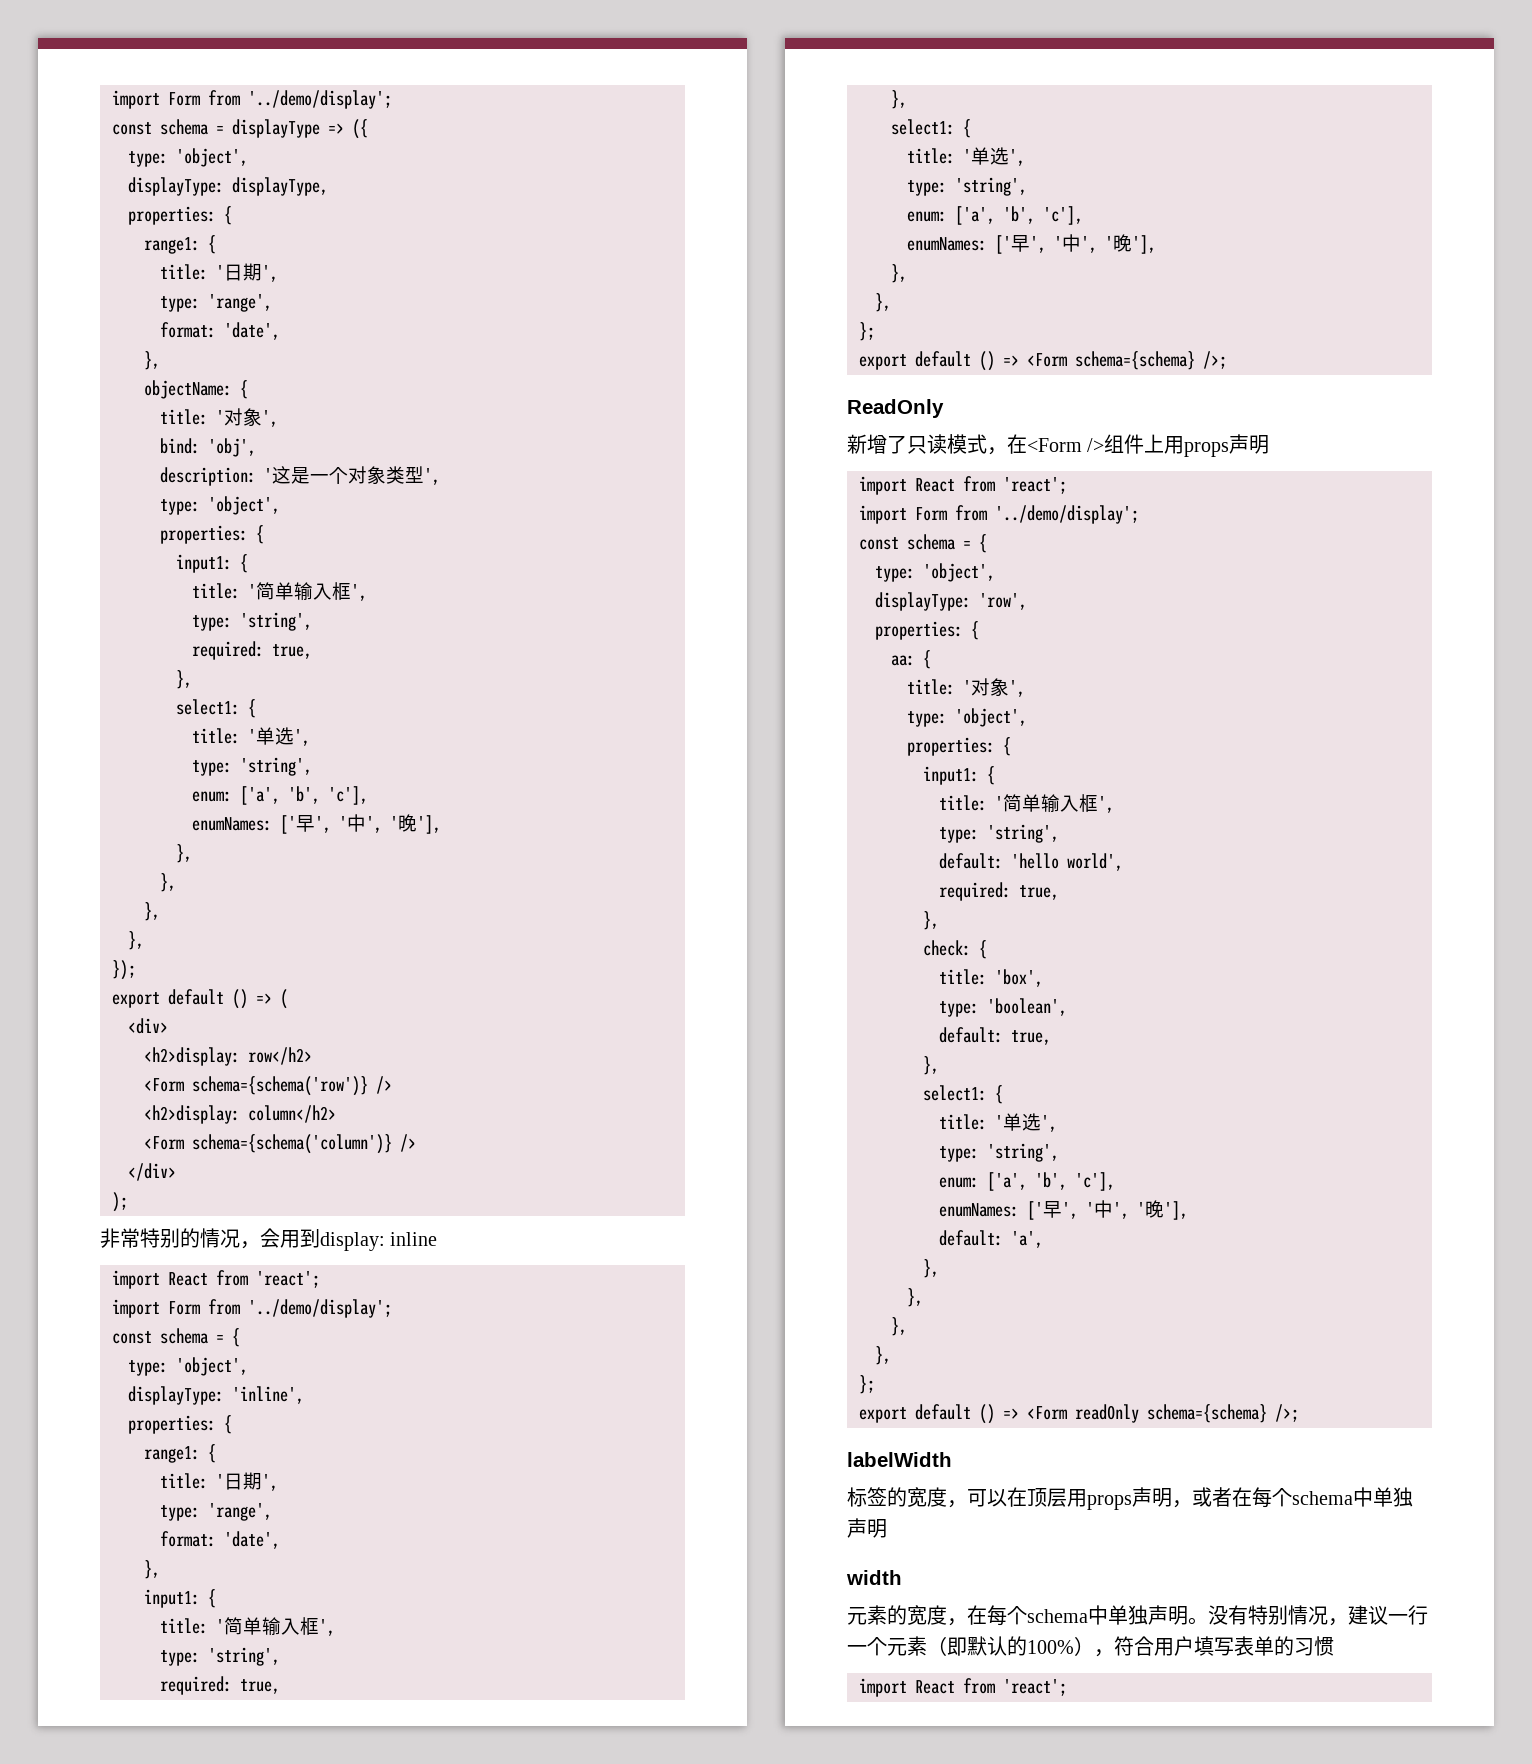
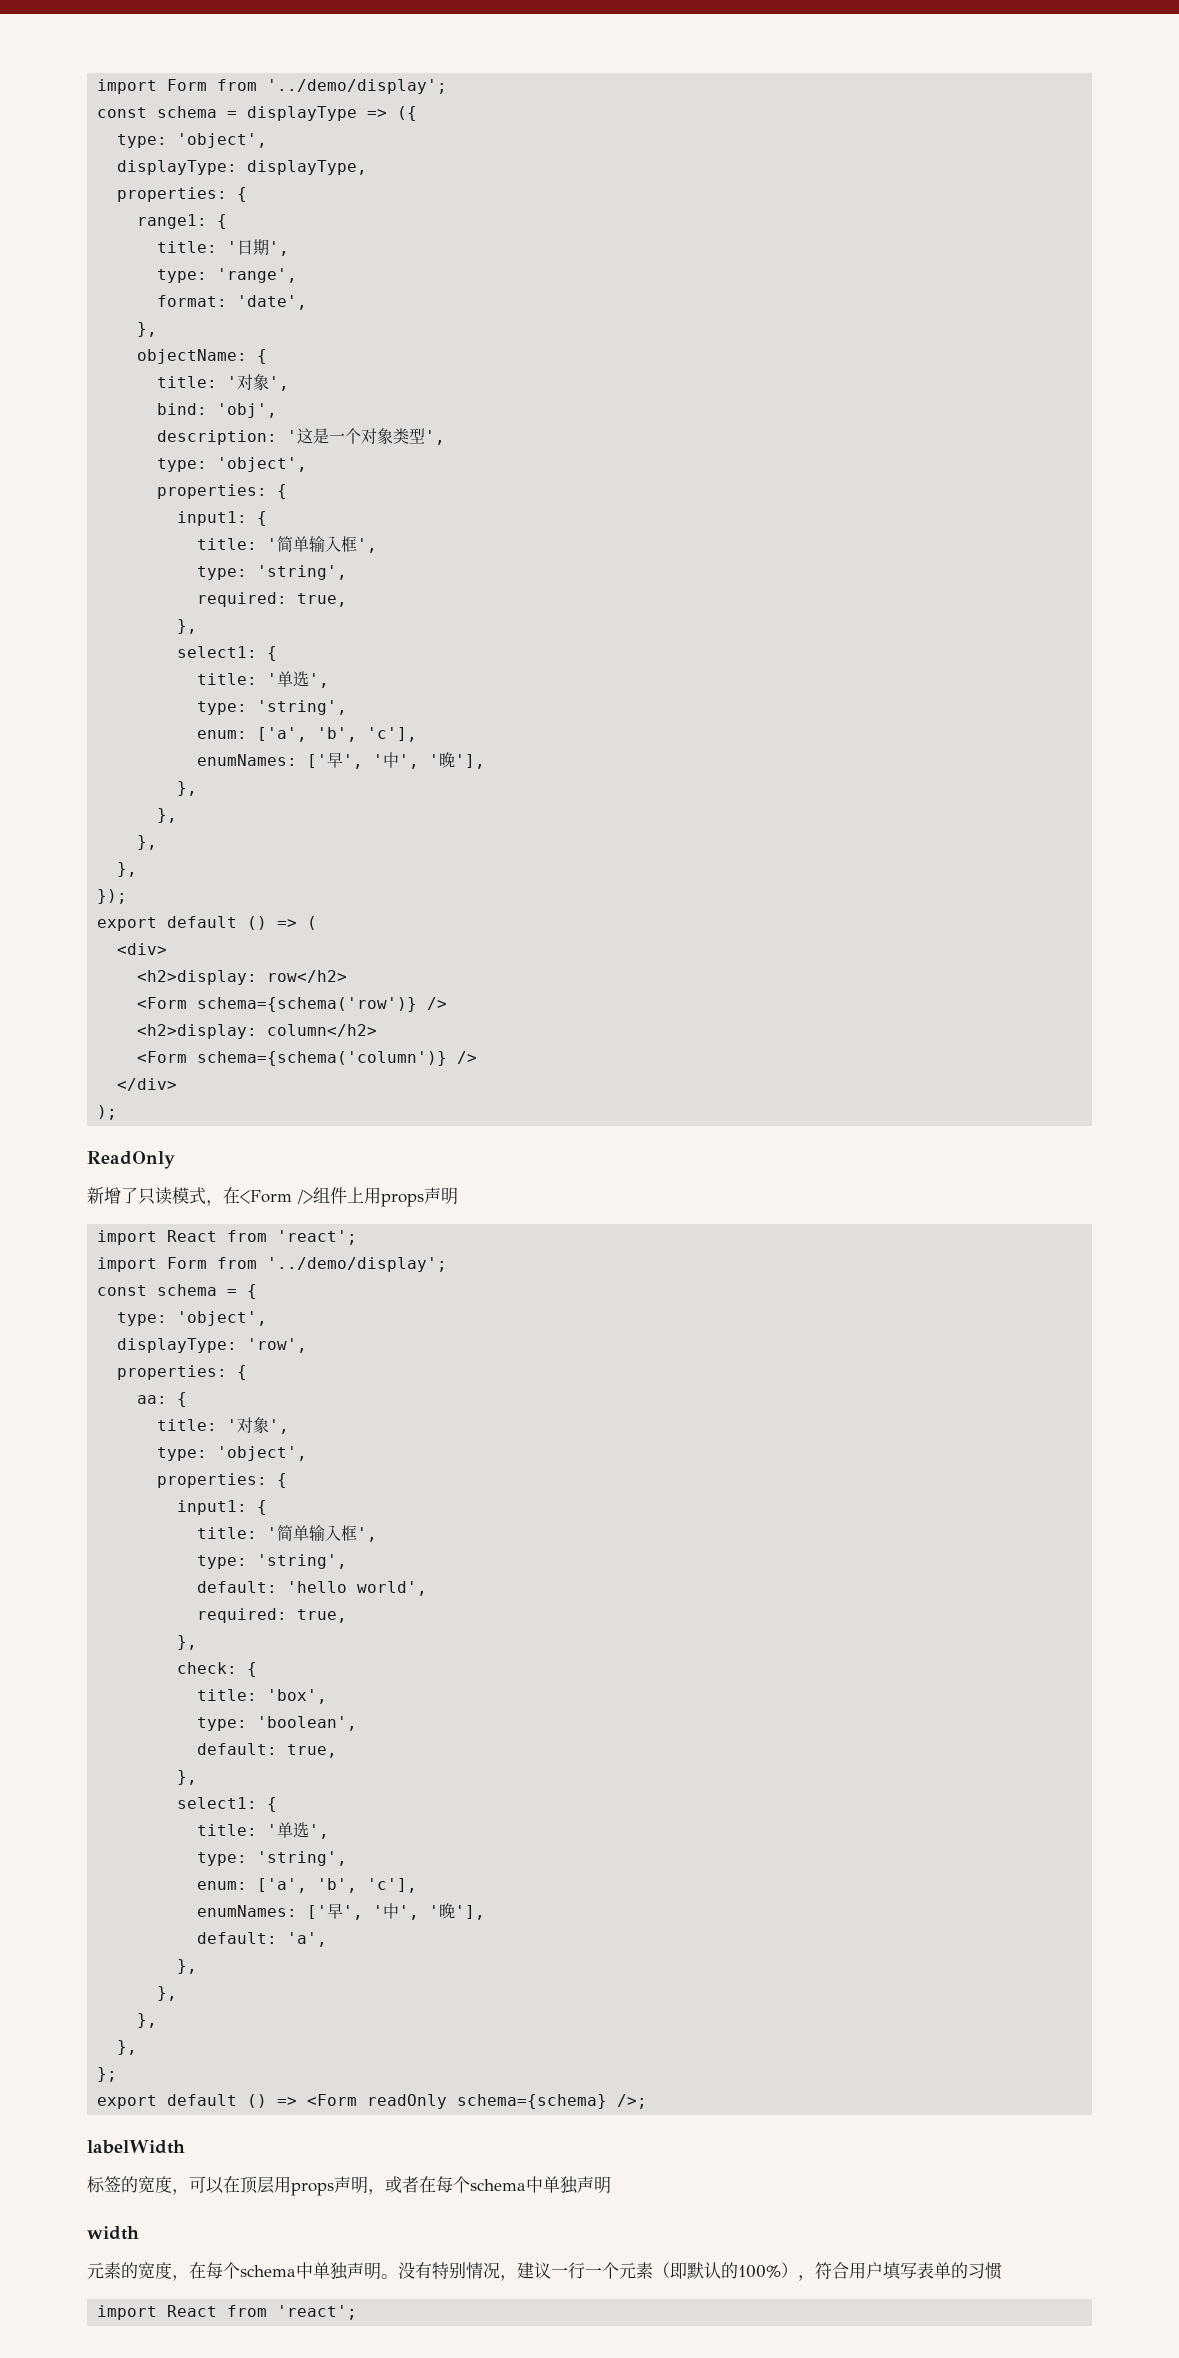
- 非常特别的情况，会用到display: inline
- import React from 'react';
- import Form from '../demo/display';
- const schema = {
- type: 'object',
- displayType: 'inline',
- properties: {
- range1: {
- title: '日期',
- type: 'range',
- format: 'date',
- },
- input1: {
- title: '简单输入框',
- type: 'string',
- required: true,
- },
- select1: {
- title: '单选',
- type: 'string',
- enum: ['a', 'b', 'c'],
- enumNames: ['早', '中', '晚'],
- },
- },
- };
- export default () => <Form schema={schema} />;

